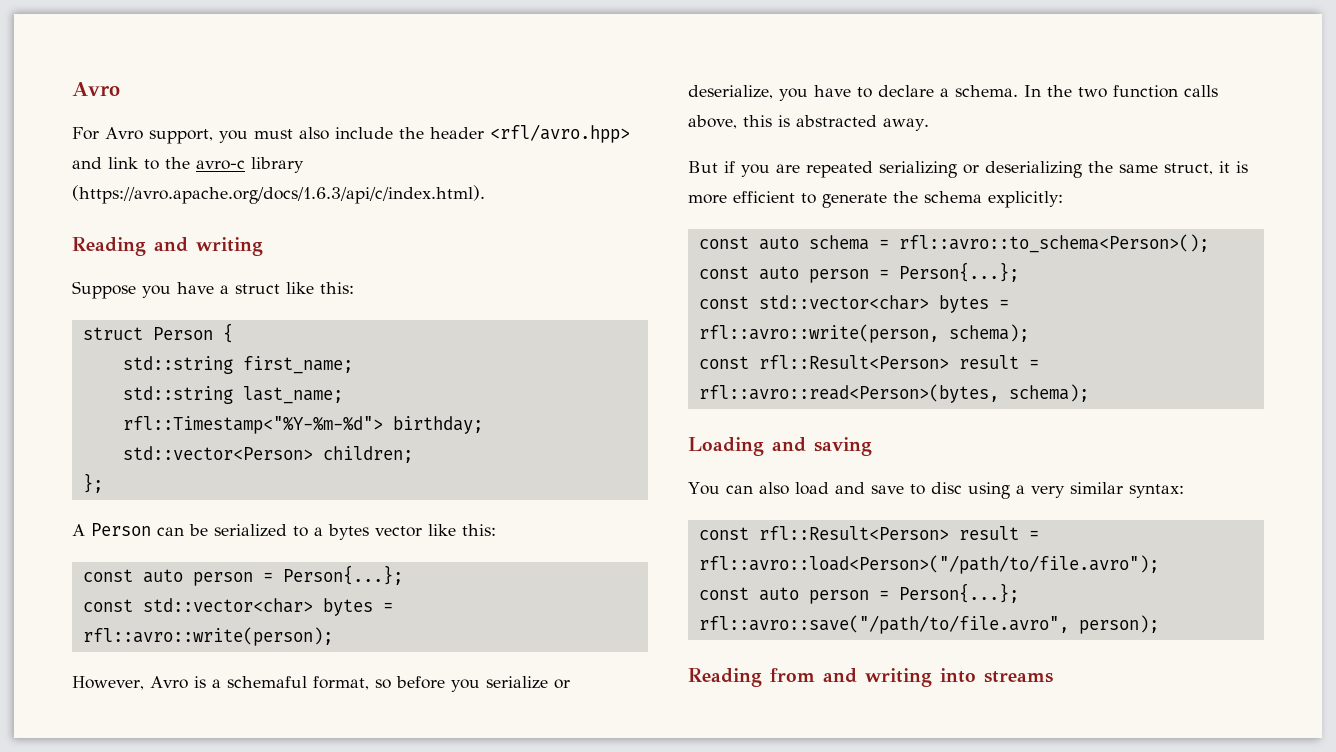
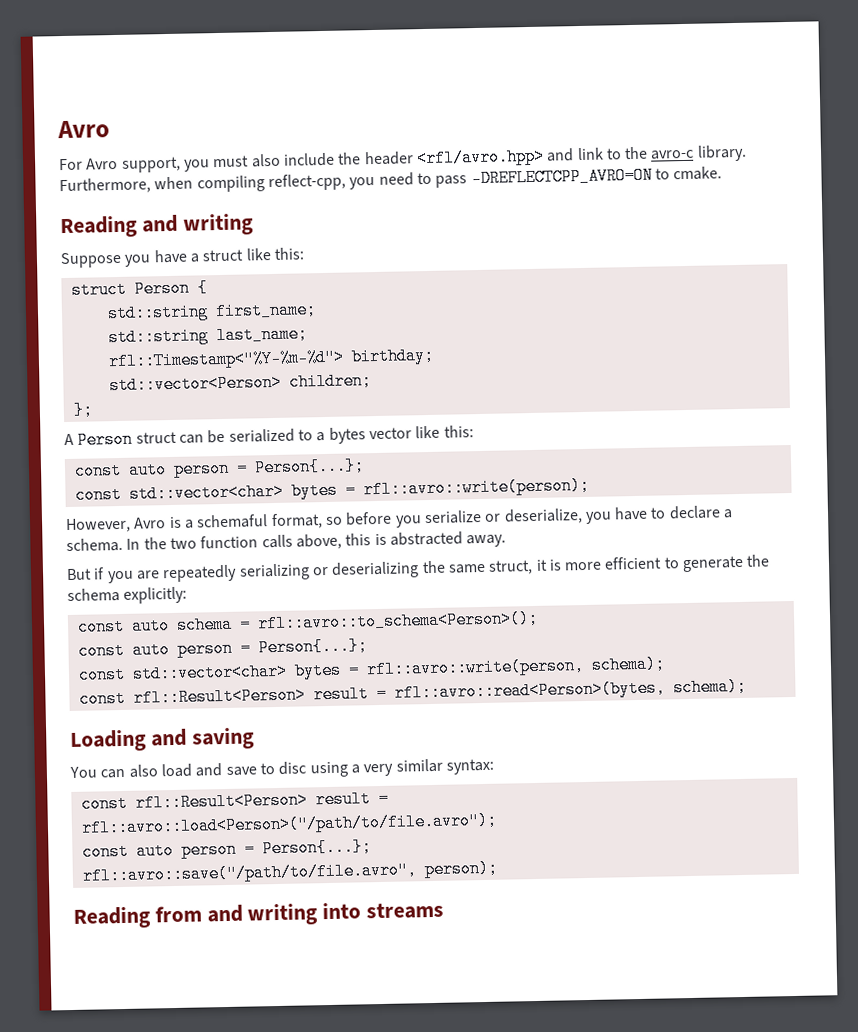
- For Avro support, you must also include the header <rfl/avro.hpp> and link to the avro-c library (https://avro.apache.org/docs/1.6.3/api/c/index.html).
+ For Avro support, you must also include the header <rfl/avro.hpp> and link to the avro-c library. Furthermore, when compiling reflect-cpp, you need to pass -DREFLECTCPP_AVRO=ON to cmake.
- A Person can be serialized to a bytes vector like this:
+ A Person struct can be serialized to a bytes vector like this:
- But if you are repeated serializing or deserializing the same struct, it is more efficient to generate the schema explicitly:
+ But if you are repeatedly serializing or deserializing the same struct, it is more efficient to generate the schema explicitly:

